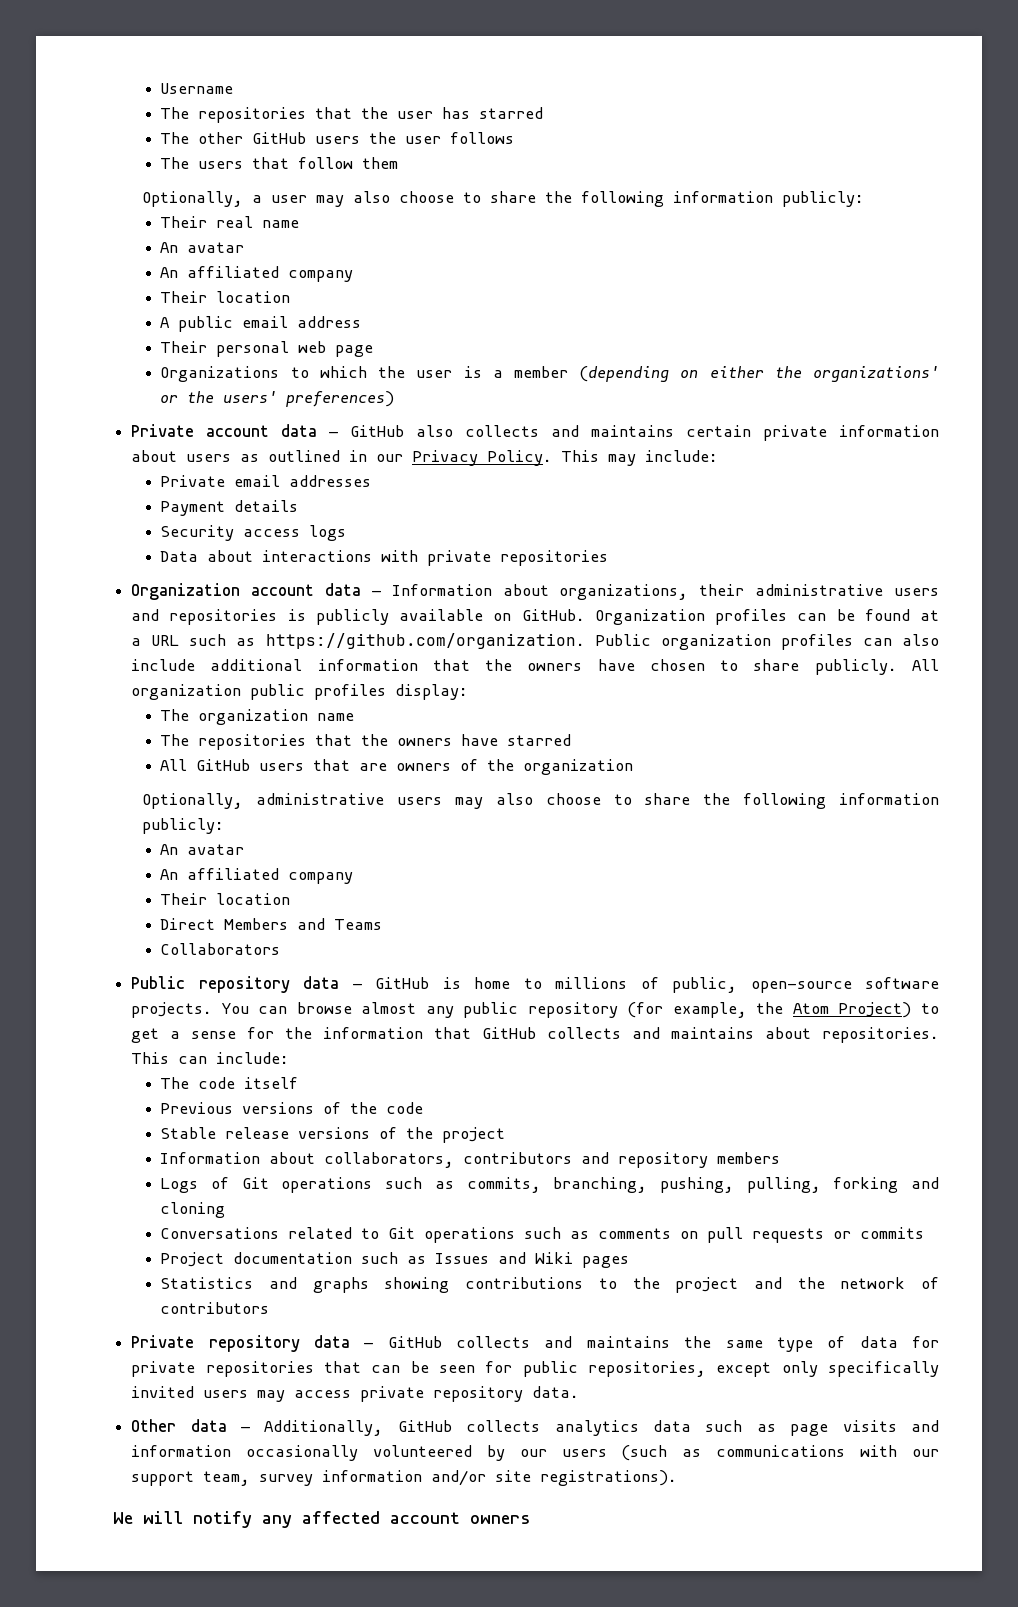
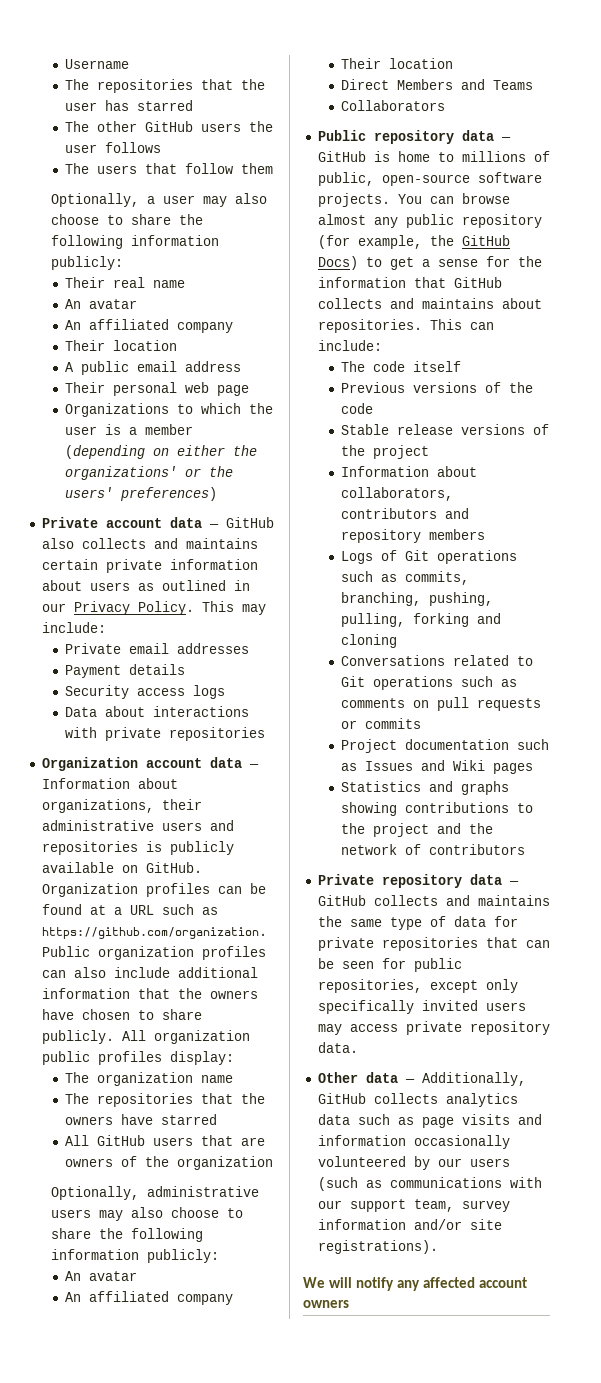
- You can browse almost any public repository (for example, the Atom Project) to get a sense for the information that GitHub collects and maintains about repositories.
+ You can browse almost any public repository (for example, the GitHub Docs) to get a sense for the information that GitHub collects and maintains about repositories.

